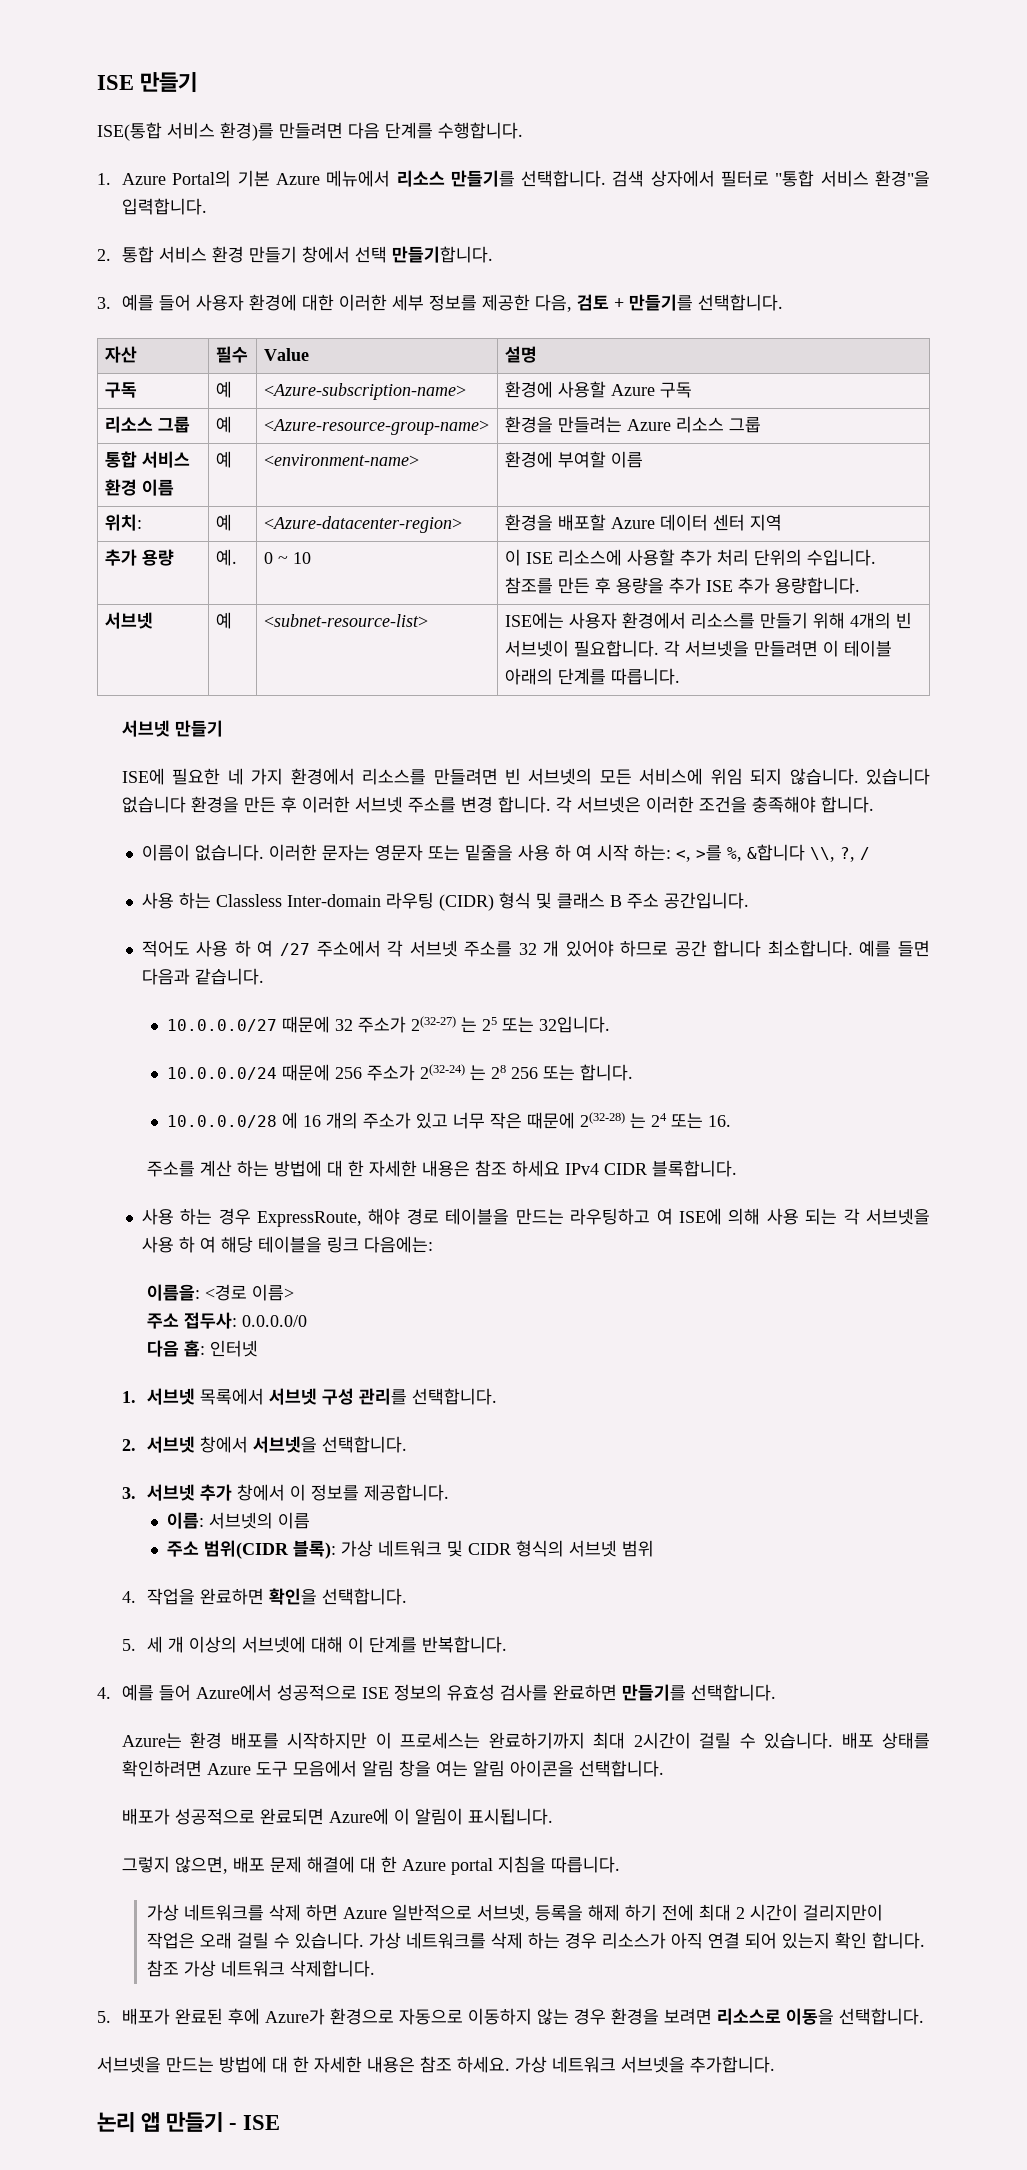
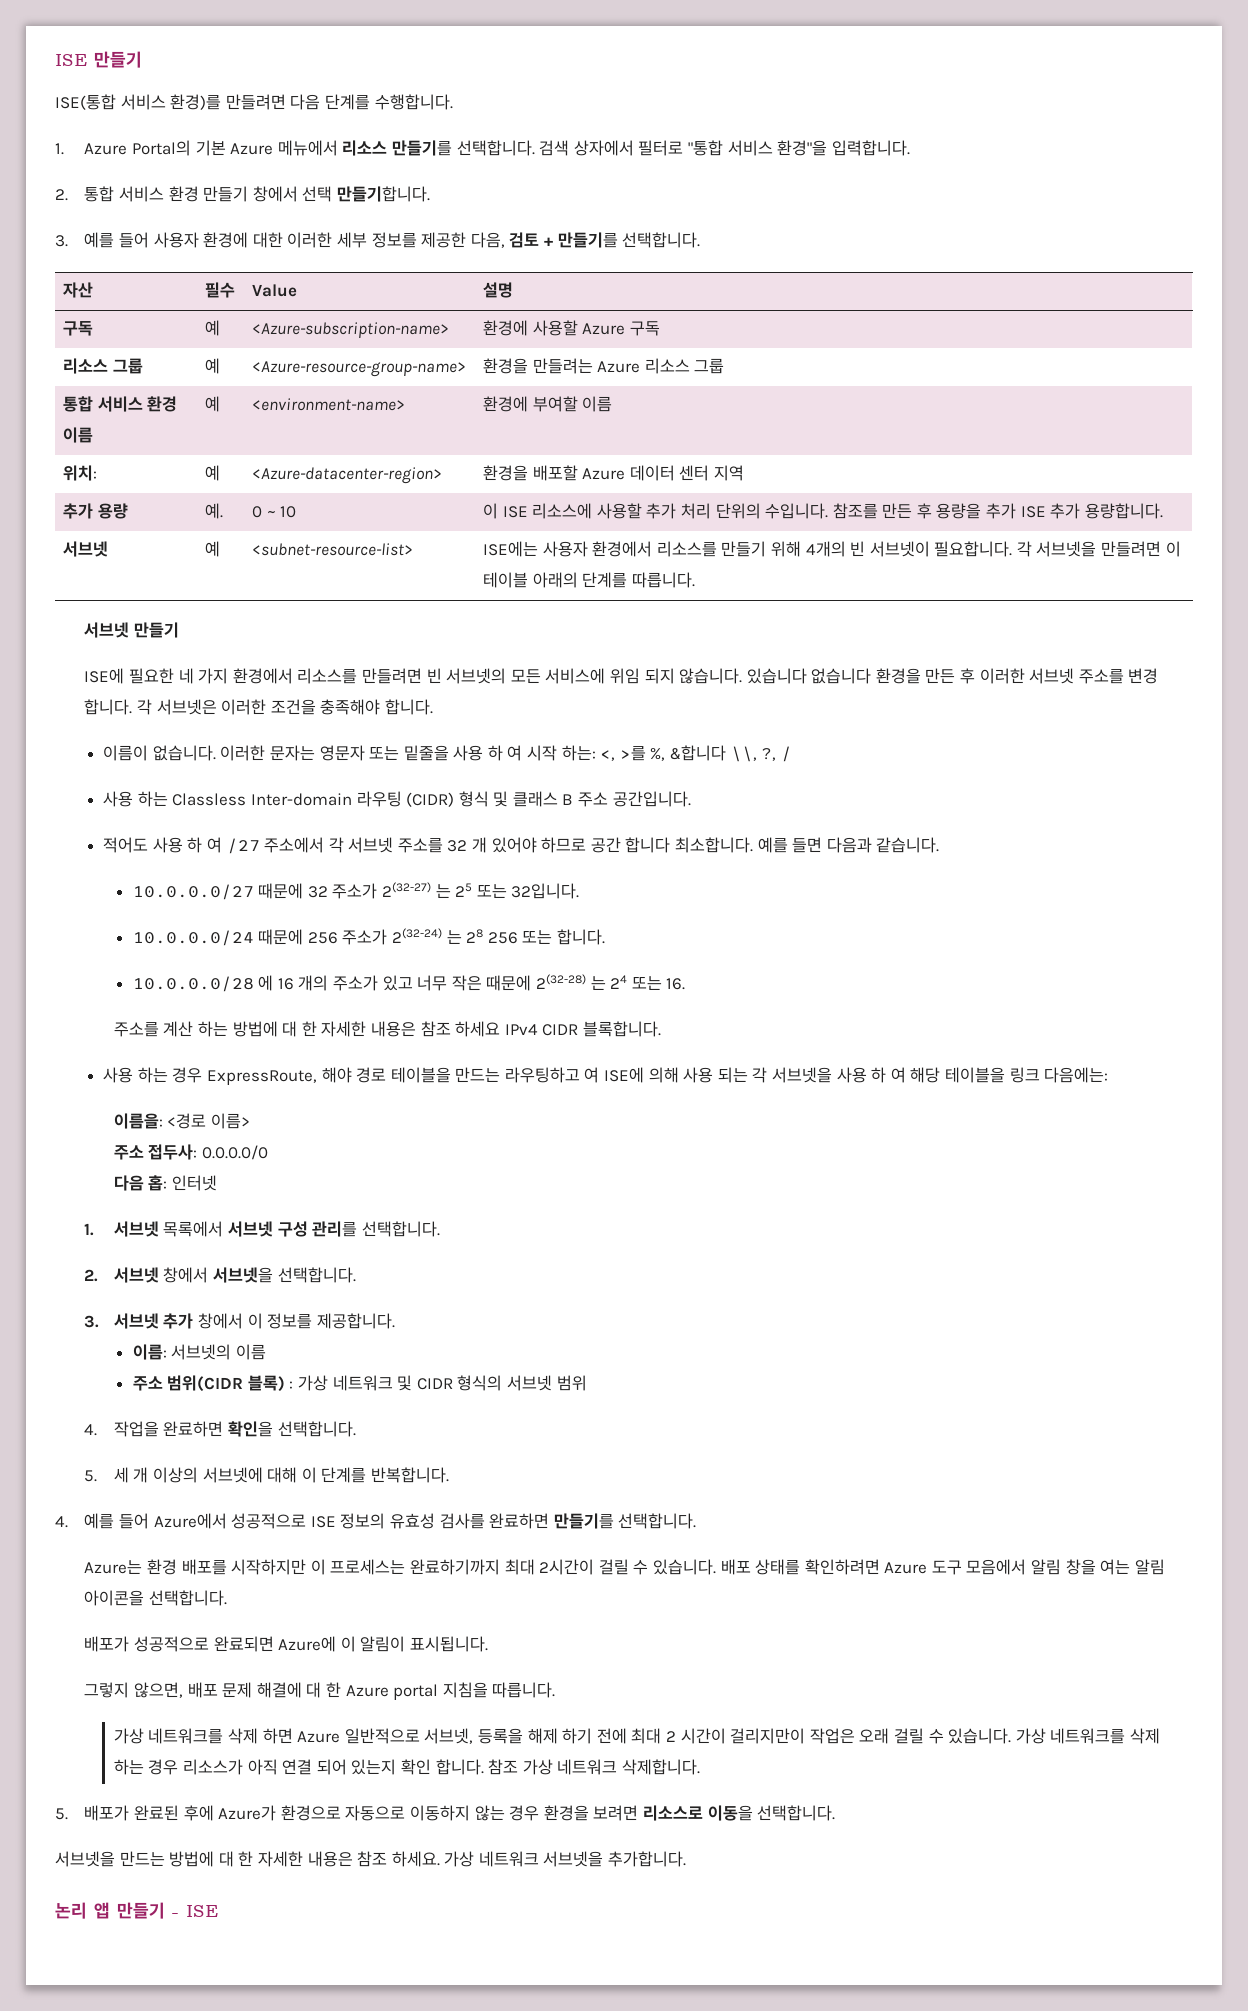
- 주소 범위(CIDR 블록): 가상 네트워크 및 CIDR 형식의 서브넷 범위
+ 주소 범위(CIDR 블록) : 가상 네트워크 및 CIDR 형식의 서브넷 범위

